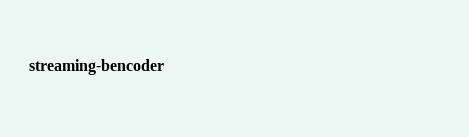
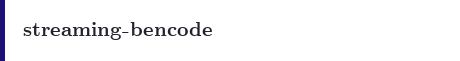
- streaming-bencoder
+ streaming-bencode

